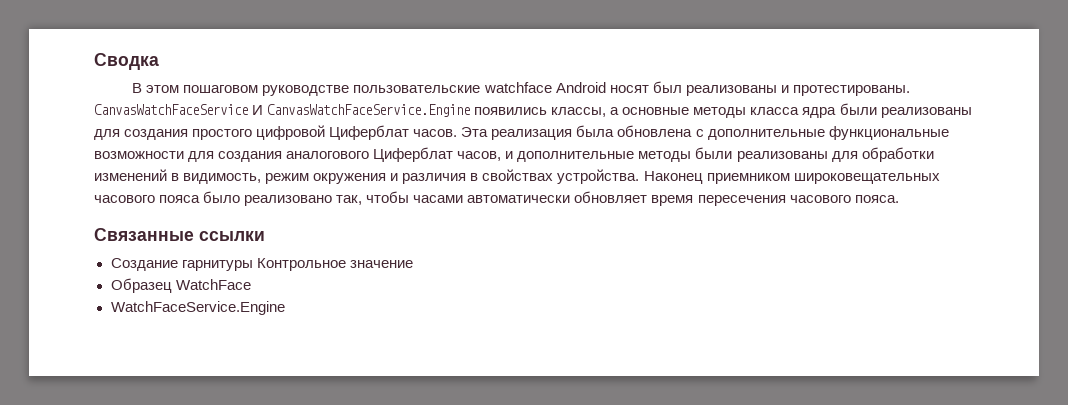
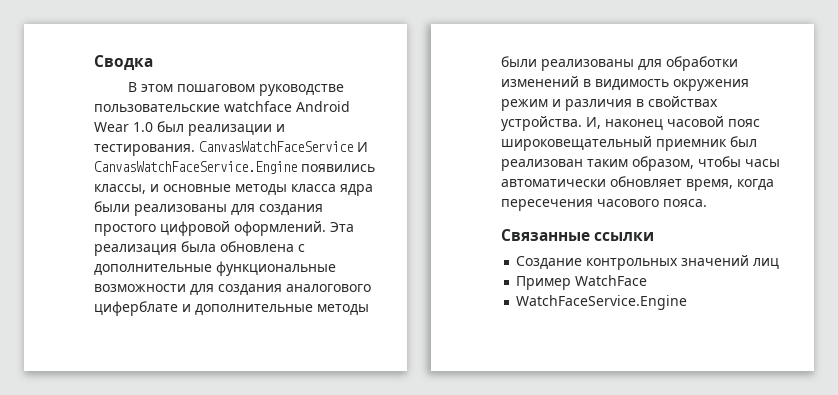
- В этом пошаговом руководстве пользовательские watchface Android носят был реализованы и протестированы.
+ В этом пошаговом руководстве пользовательские watchface Android Wear 1.0 был реализации и тестирования.
- CanvasWatchFaceService И CanvasWatchFaceService.Engine появились классы, а основные методы класса ядра были реализованы для создания простого цифровой Циферблат часов.
+ CanvasWatchFaceService И CanvasWatchFaceService.Engine появились классы, и основные методы класса ядра были реализованы для создания простого цифровой оформлений.
- Эта реализация была обновлена с дополнительные функциональные возможности для создания аналогового Циферблат часов, и дополнительные методы были реализованы для обработки изменений в видимость, режим окружения и различия в свойствах устройства.
+ Эта реализация была обновлена с дополнительные функциональные возможности для создания аналогового циферблате и дополнительные методы были реализованы для обработки изменений в видимость окружения режим и различия в свойствах устройства.
- Наконец приемником широковещательных часового пояса было реализовано так, чтобы часами автоматически обновляет время пересечения часового пояса.
+ И, наконец часовой пояс широковещательный приемник был реализован таким образом, чтобы часы автоматически обновляет время, когда пересечения часового пояса.
- Создание гарнитуры Контрольное значение
- Образец WatchFace
+ Создание контрольных значений лиц
+ Пример WatchFace

